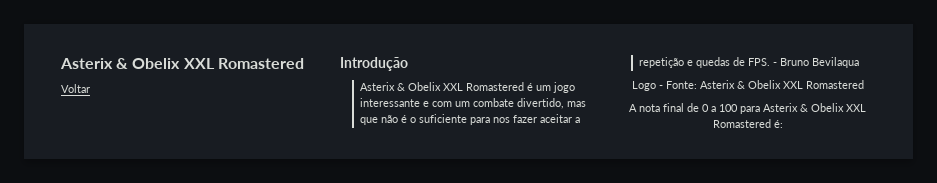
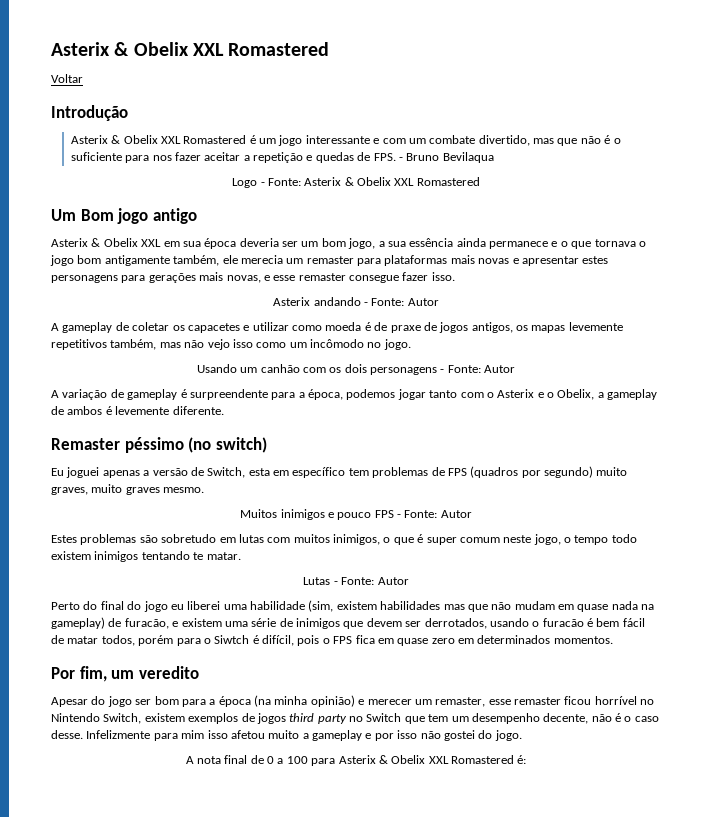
+ Um Bom jogo antigo
+ Asterix & Obelix XXL em sua época deveria ser um bom jogo, a sua essência ainda permanece e o que tornava o jogo bom antigamente também, ele merecia um remaster para plataformas mais novas e apresentar estes personagens para gerações mais novas, e esse remaster consegue fazer isso.
+ Asterix andando - Fonte: Autor
+ A gameplay de coletar os capacetes e utilizar como moeda é de praxe de jogos antigos, os mapas levemente repetitivos também, mas não vejo isso como um incômodo no jogo.
+ Usando um canhão com os dois personagens - Fonte: Autor
+ A variação de gameplay é surpreendente para a época, podemos jogar tanto com o Asterix e o Obelix, a gameplay de ambos é levemente diferente.
+ Remaster péssimo (no switch)
+ Eu joguei apenas a versão de Switch, esta em específico tem problemas de FPS (quadros por segundo) muito graves, muito graves mesmo.
+ Muitos inimigos e pouco FPS - Fonte: Autor
+ Estes problemas são sobretudo em lutas com muitos inimigos, o que é super comum neste jogo, o tempo todo existem inimigos tentando te matar.
+ Lutas - Fonte: Autor
+ Perto do final do jogo eu liberei uma habilidade (sim, existem habilidades mas que não mudam em quase nada na gameplay) de furacão, e existem uma série de inimigos que devem ser derrotados, usando o furacão é bem fácil de matar todos, porém para o Siwtch é difícil, pois o FPS fica em quase zero em determinados momentos.
+ Por fim, um veredito
+ Apesar do jogo ser bom para a época (na minha opinião) e merecer um remaster, esse remaster ficou horrível no Nintendo Switch, existem exemplos de jogos third party no Switch que tem um desempenho decente, não é o caso desse. Infelizmente para mim isso afetou muito a gameplay e por isso não gostei do jogo.

